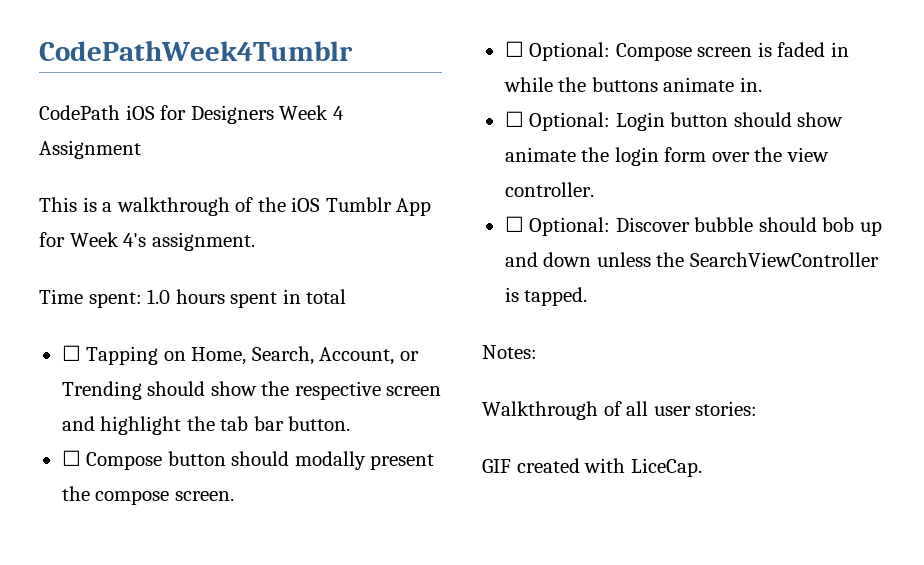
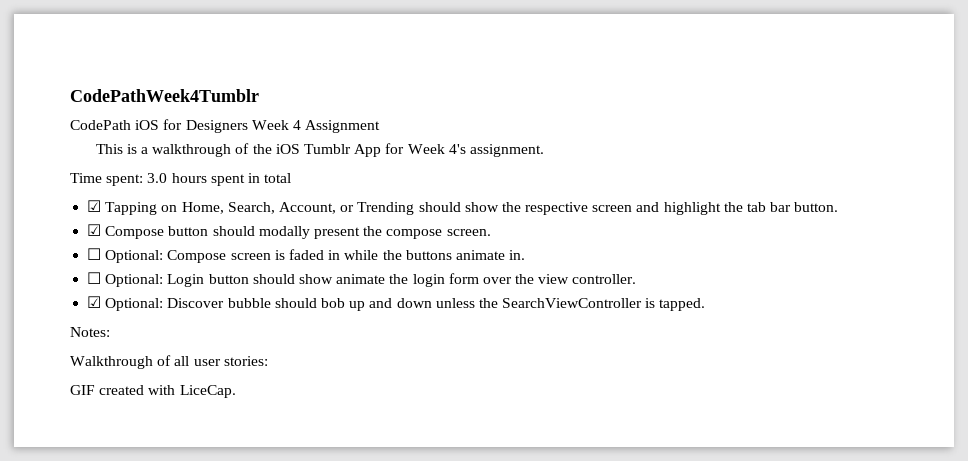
- Time spent: 1.0 hours spent in total
+ Time spent: 3.0 hours spent in total
- ☐ Tapping on Home, Search, Account, or Trending should show the respective screen and highlight the tab bar button.
+ ☑ Tapping on Home, Search, Account, or Trending should show the respective screen and highlight the tab bar button.
- ☐ Compose button should modally present the compose screen.
+ ☑ Compose button should modally present the compose screen.
- ☐ Optional: Discover bubble should bob up and down unless the SearchViewController is tapped.
+ ☑ Optional: Discover bubble should bob up and down unless the SearchViewController is tapped.

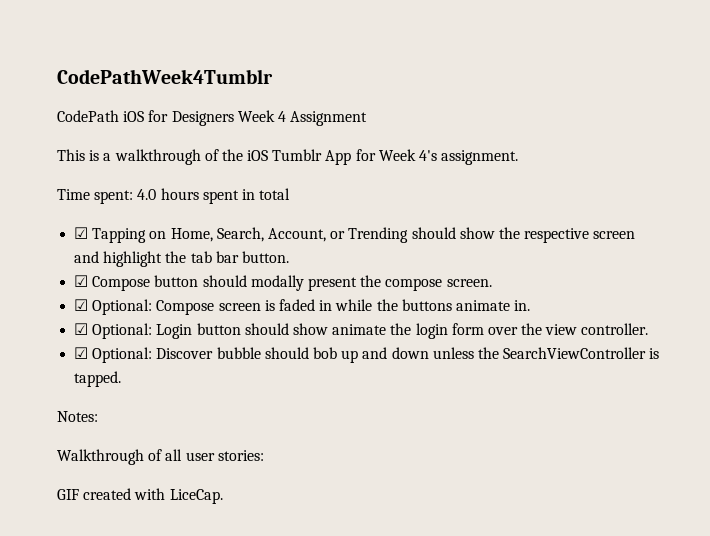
- Time spent: 3.0 hours spent in total
+ Time spent: 4.0 hours spent in total
- ☐ Optional: Compose screen is faded in while the buttons animate in.
+ ☑ Optional: Compose screen is faded in while the buttons animate in.
- ☐ Optional: Login button should show animate the login form over the view controller.
+ ☑ Optional: Login button should show animate the login form over the view controller.

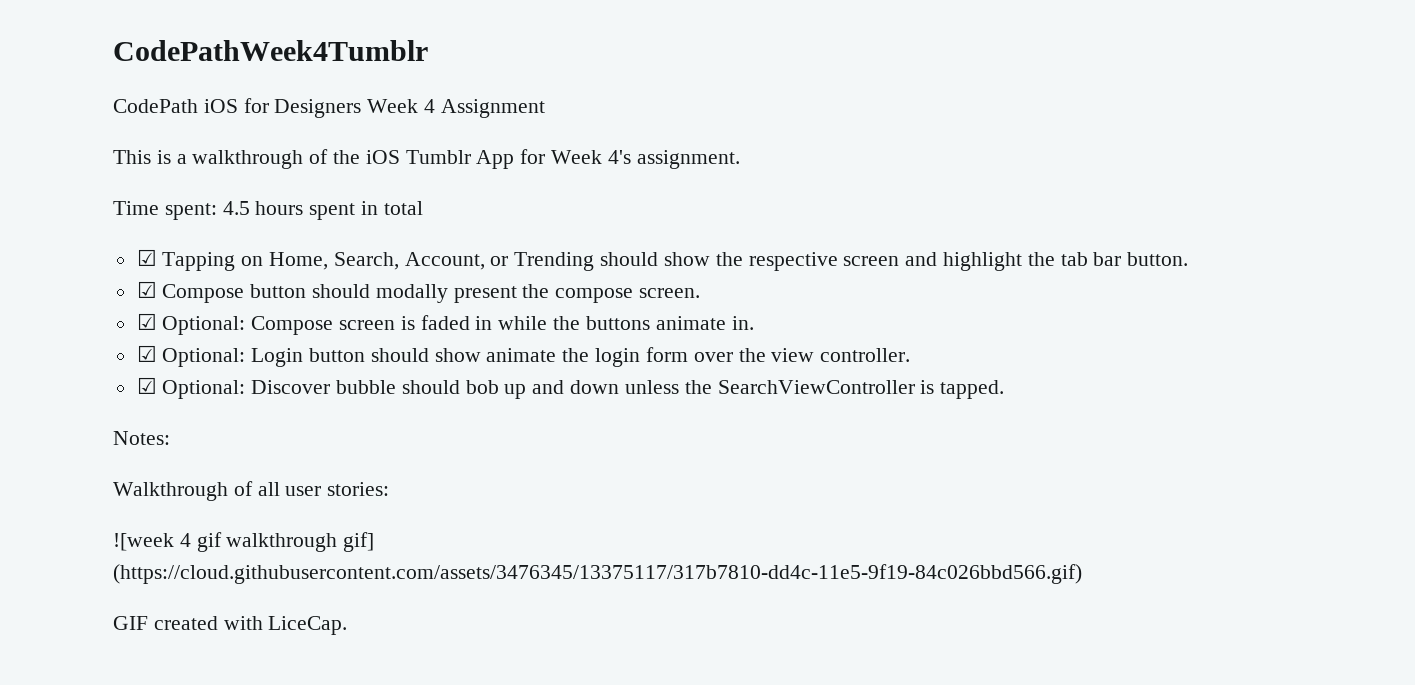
- Time spent: 4.0 hours spent in total
+ Time spent: 4.5 hours spent in total
+ ![week 4 gif walkthrough gif] (https://cloud.githubusercontent.com/assets/3476345/13375117/317b7810-dd4c-11e5-9f19-84c026bbd566.gif)

